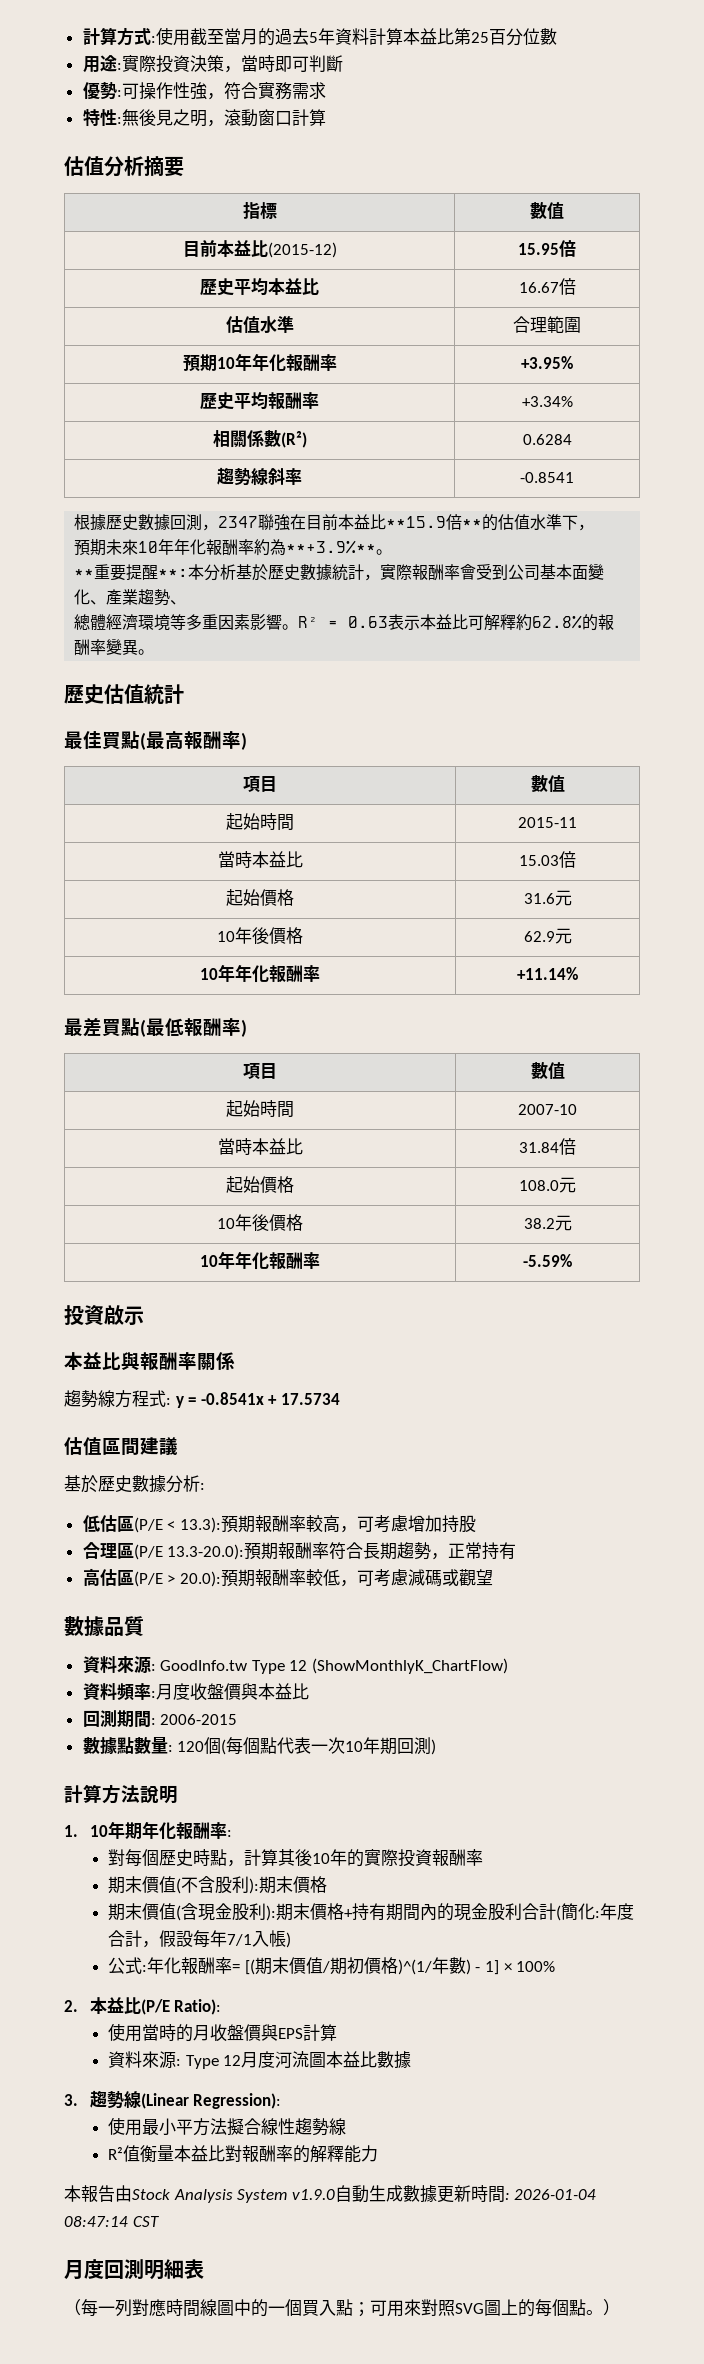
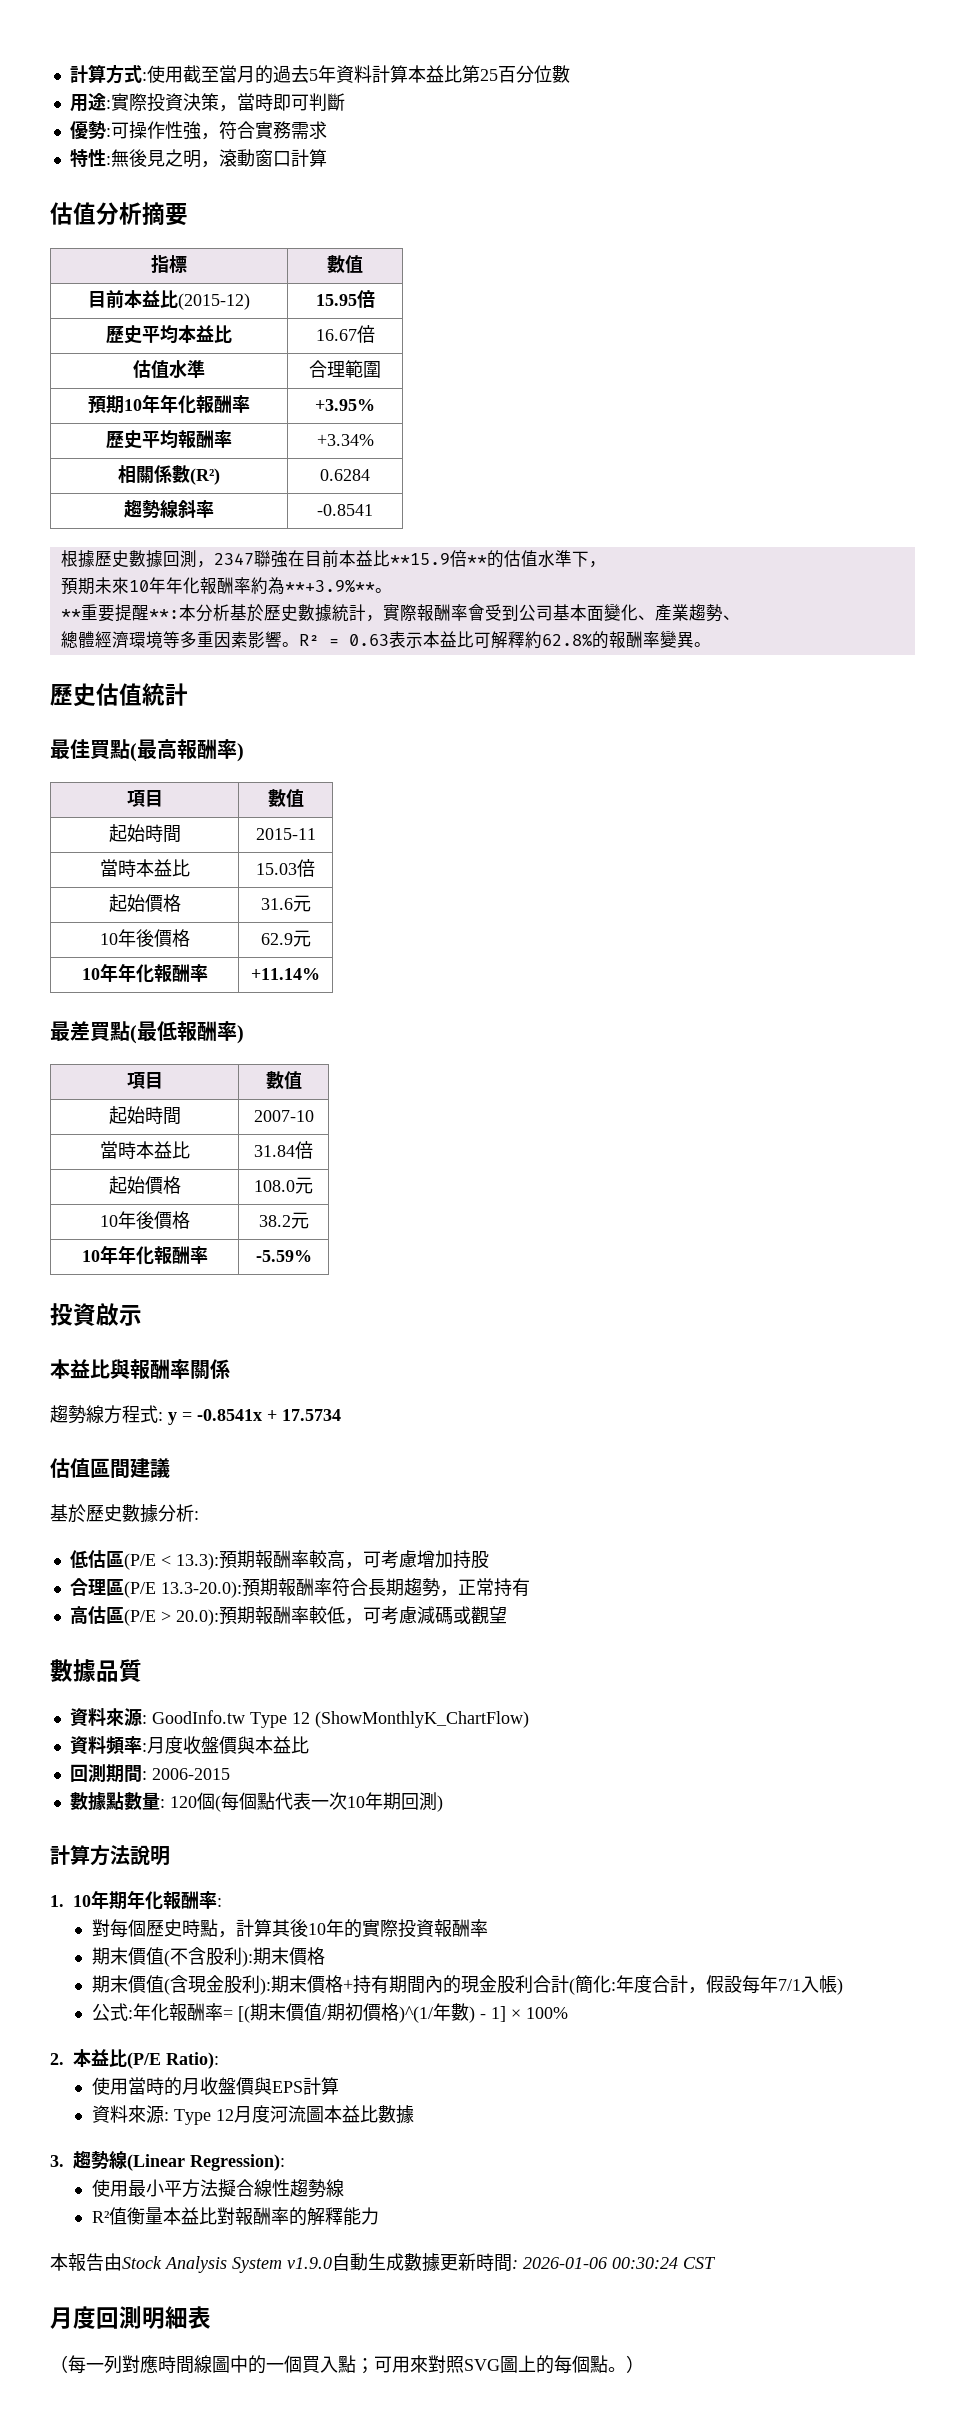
- 本報告由Stock Analysis System v1.9.0自動生成數據更新時間: 2026-01-04 08:47:14 CST
+ 本報告由Stock Analysis System v1.9.0自動生成數據更新時間: 2026-01-06 00:30:24 CST

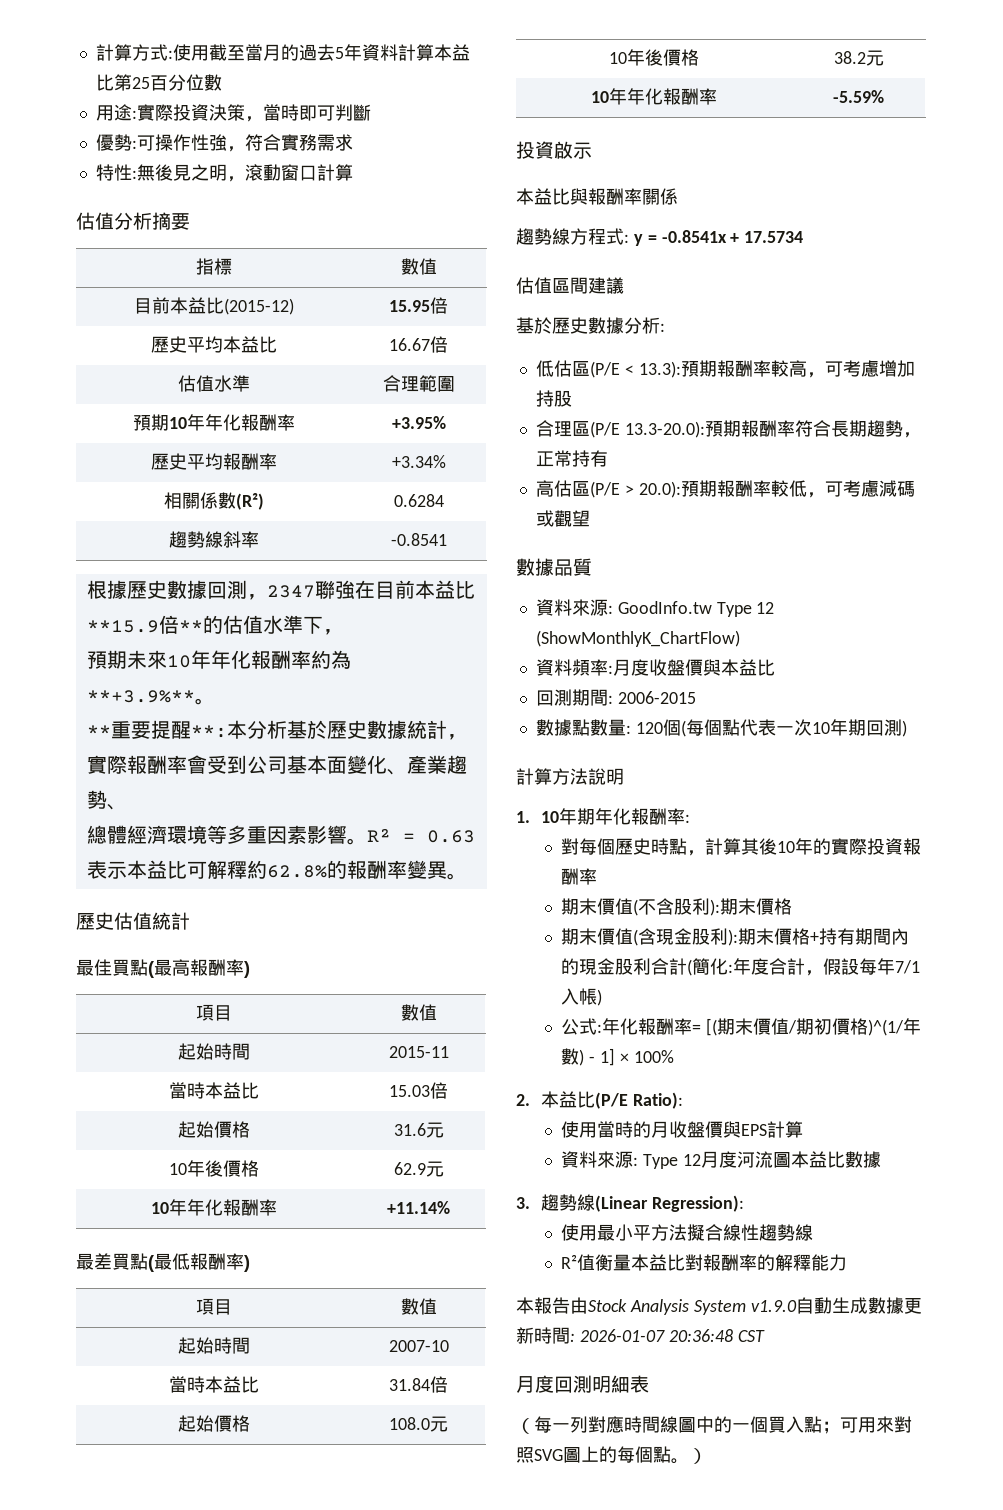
- 本報告由Stock Analysis System v1.9.0自動生成數據更新時間: 2026-01-06 00:30:24 CST
+ 本報告由Stock Analysis System v1.9.0自動生成數據更新時間: 2026-01-07 20:36:48 CST

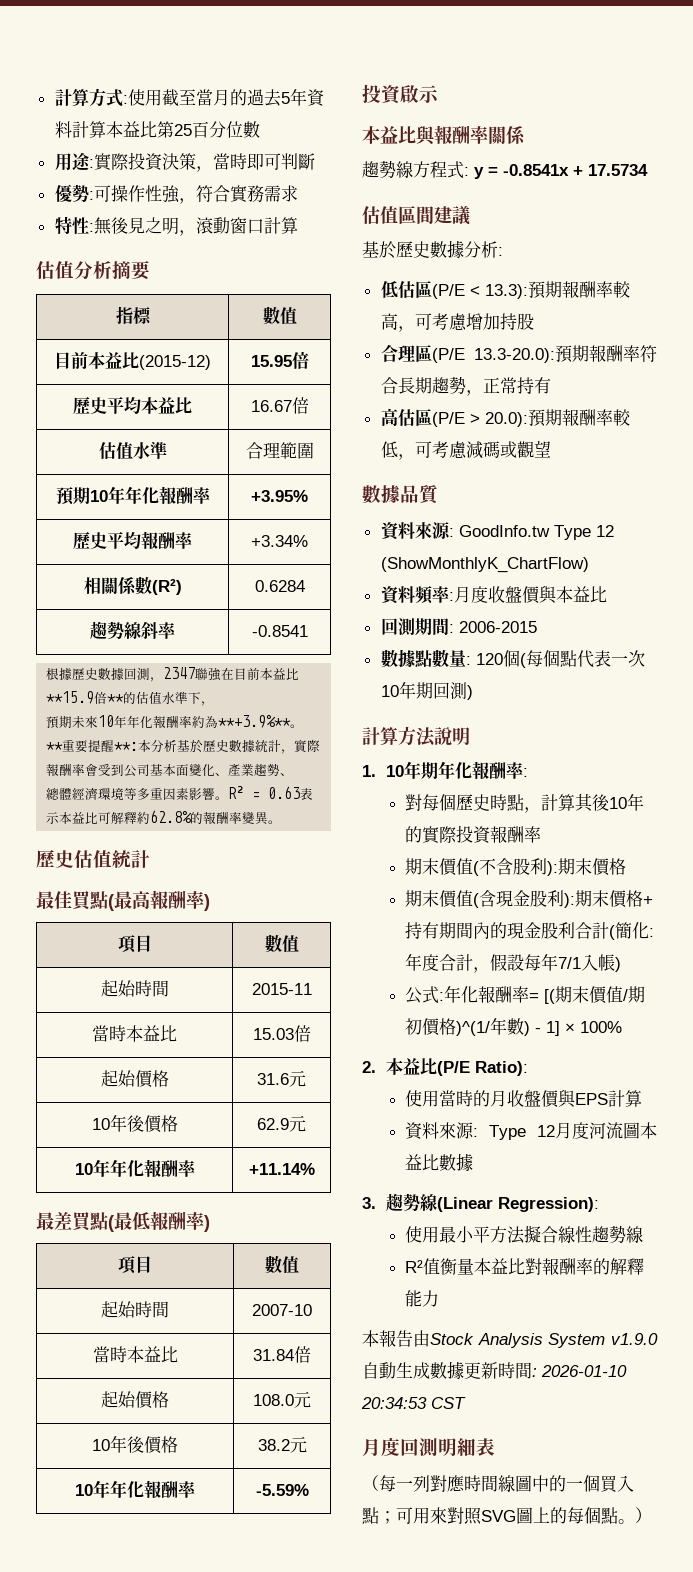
- 本報告由Stock Analysis System v1.9.0自動生成數據更新時間: 2026-01-07 20:36:48 CST
+ 本報告由Stock Analysis System v1.9.0自動生成數據更新時間: 2026-01-10 20:34:53 CST

